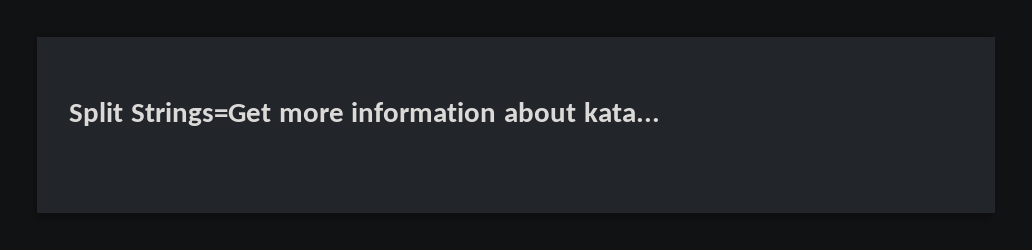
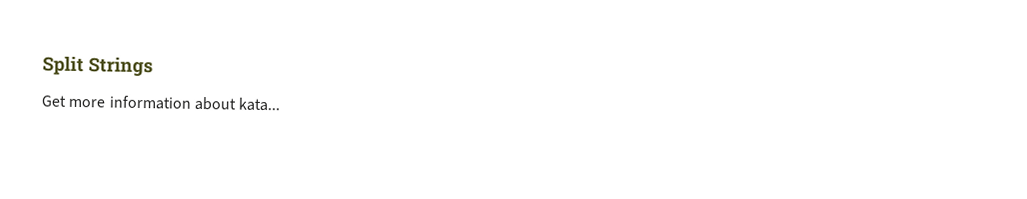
- Split Strings=Get more information about kata...
+ Split Strings
+ Get more information about kata...

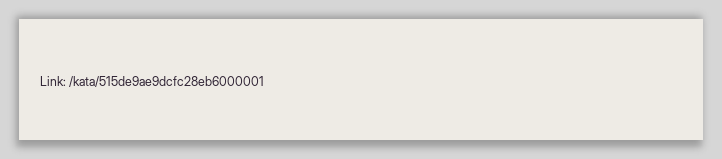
- Split Strings
- Get more information about kata...
+ Link: /kata/515de9ae9dcfc28eb6000001

